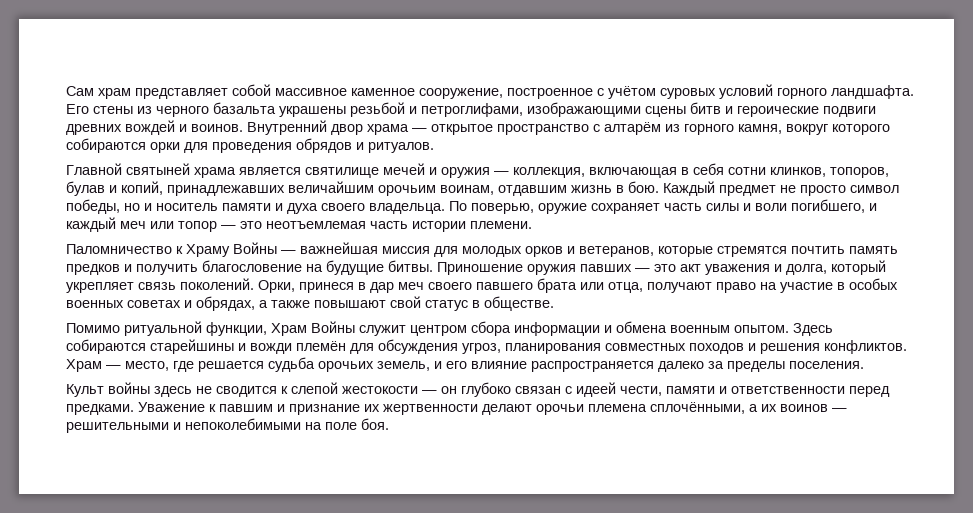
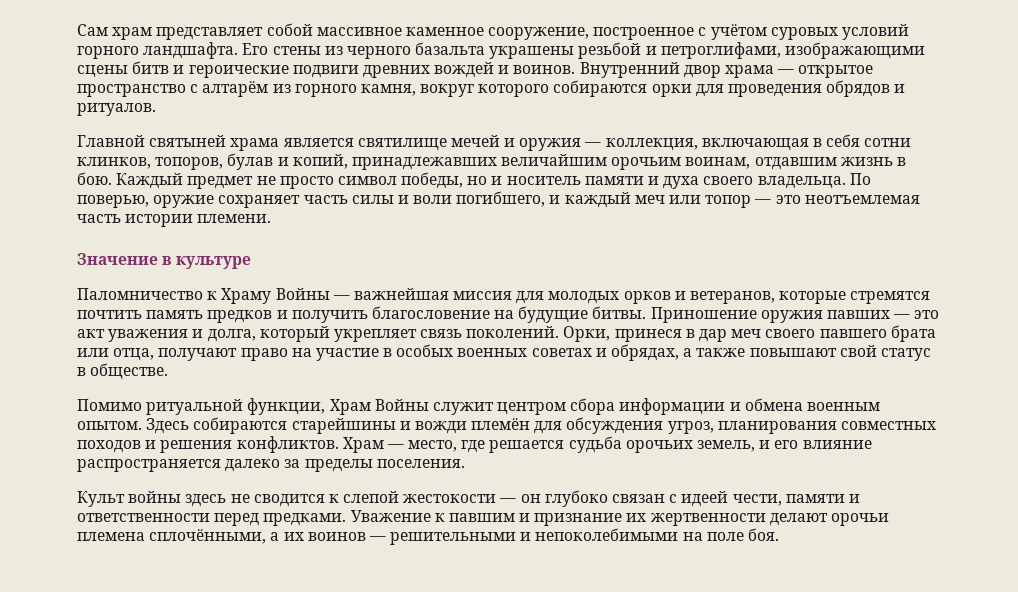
+ Значение в культуре

